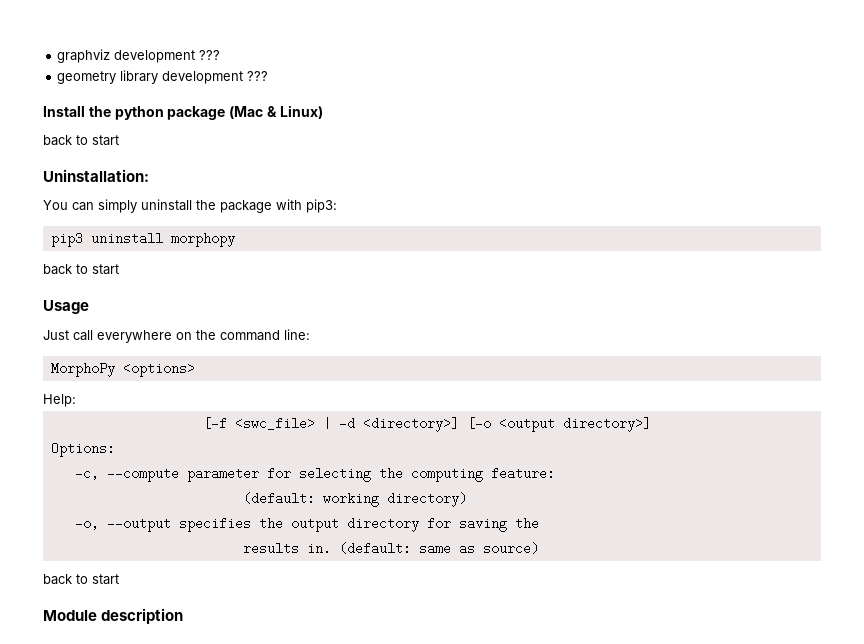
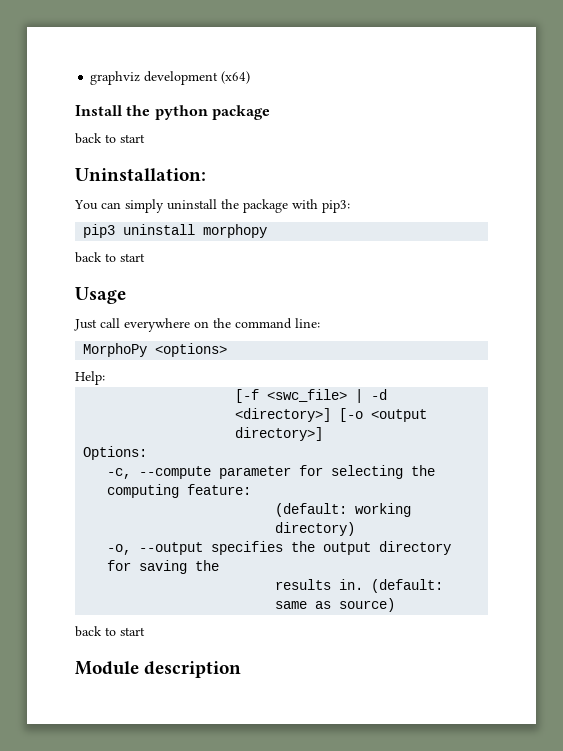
- graphviz development ???
- geometry library development ???
+ graphviz development (x64)
- Install the python package (Mac & Linux)
+ Install the python package

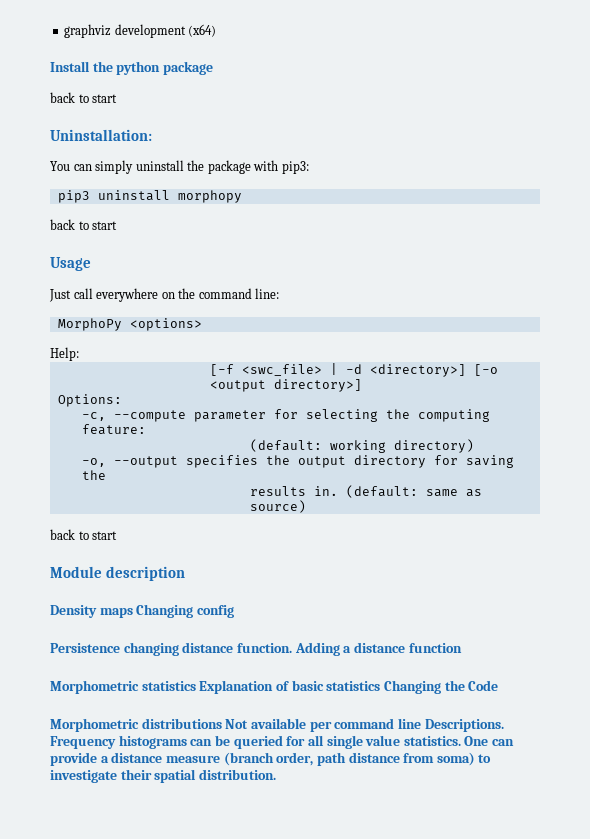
+ Density maps Changing config
+ Persistence changing distance function. Adding a distance function
+ Morphometric statistics Explanation of basic statistics Changing the Code
+ Morphometric distributions Not available per command line Descriptions. Frequency histograms can be queried for all single value statistics. One can provide a distance measure (branch order, path distance from soma) to investigate their spatial distribution.

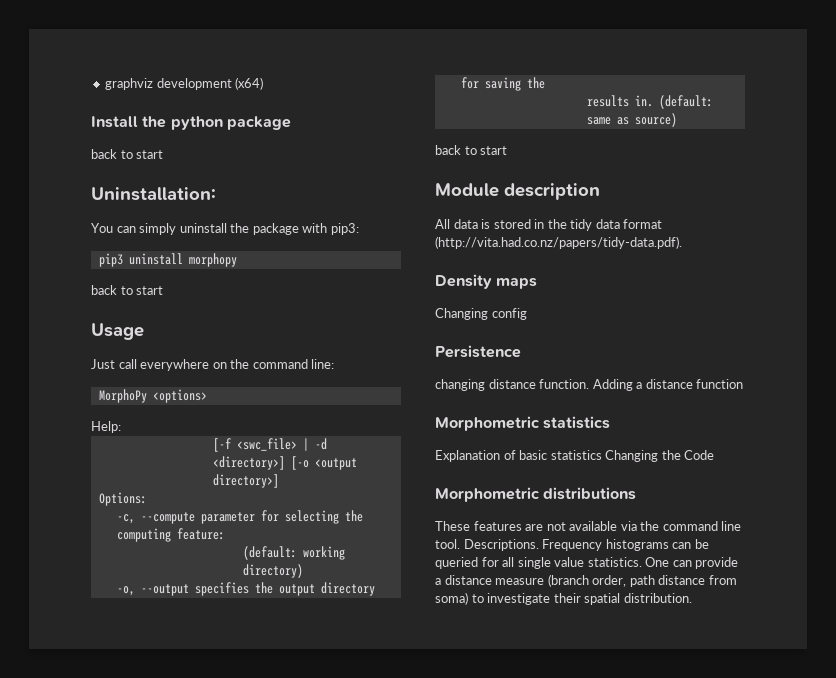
+ All data is stored in the tidy data format (http://vita.had.co.nz/papers/tidy-data.pdf).
- Density maps Changing config
+ Density maps
+ Changing config
- Persistence changing distance function.
+ Persistence
+ changing distance function.
- Morphometric statistics Explanation of basic statistics Changing the Code
+ Morphometric statistics
+ Explanation of basic statistics Changing the Code
- Morphometric distributions Not available per command line Descriptions.
+ Morphometric distributions
+ These features are not available via the command line tool. Descriptions.

